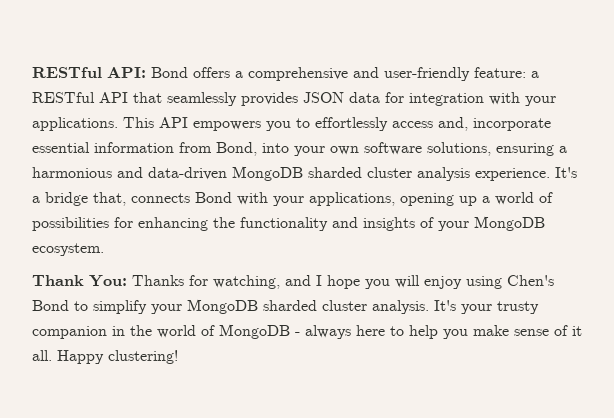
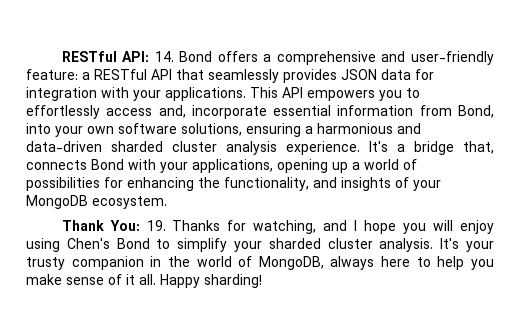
- RESTful API: Bond offers a comprehensive and user-friendly feature: a RESTful API that seamlessly provides JSON data for integration with your applications.
+ RESTful API: 14. Bond offers a comprehensive and user-friendly feature: a RESTful API that seamlessly provides JSON data for integration with your applications.
- This API empowers you to effortlessly access and, incorporate essential information from Bond, into your own software solutions, ensuring a harmonious and data-driven MongoDB sharded cluster analysis experience.
+ This API empowers you to effortlessly access and, incorporate essential information from Bond, into your own software solutions, ensuring a harmonious and data-driven sharded cluster analysis experience.
- It's a bridge that, connects Bond with your applications, opening up a world of possibilities for enhancing the functionality and insights of your MongoDB ecosystem.
+ It's a bridge that, connects Bond with your applications, opening up a world of possibilities for enhancing the functionality, and insights of your MongoDB ecosystem.
- Thank You: Thanks for watching, and I hope you will enjoy using Chen's Bond to simplify your MongoDB sharded cluster analysis.
+ Thank You: 19. Thanks for watching, and I hope you will enjoy using Chen's Bond to simplify your sharded cluster analysis.
- It's your trusty companion in the world of MongoDB - always here to help you make sense of it all.
+ It's your trusty companion in the world of MongoDB, always here to help you make sense of it all.
- Happy clustering!
+ Happy sharding!

